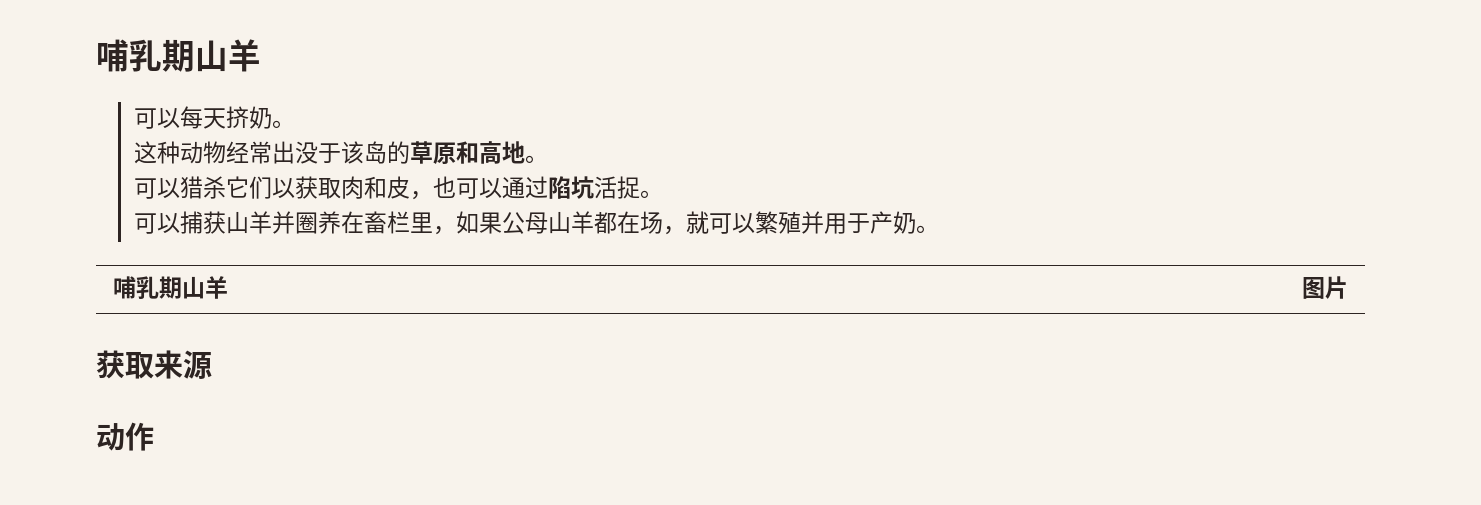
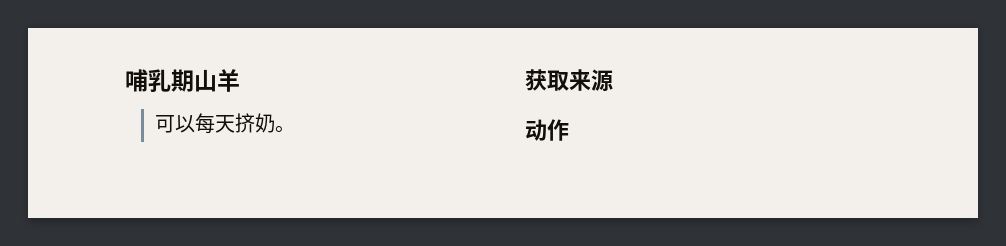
- 这种动物经常出没于该岛的草原和高地。
- 可以猎杀它们以获取肉和皮，也可以通过陷坑活捉。
- 可以捕获山羊并圈养在畜栏里，如果公母山羊都在场，就可以繁殖并用于产奶。
- 哺乳期山羊 | 图片

